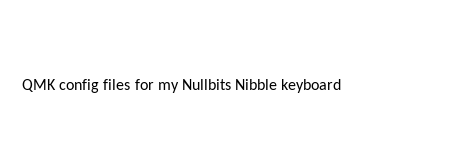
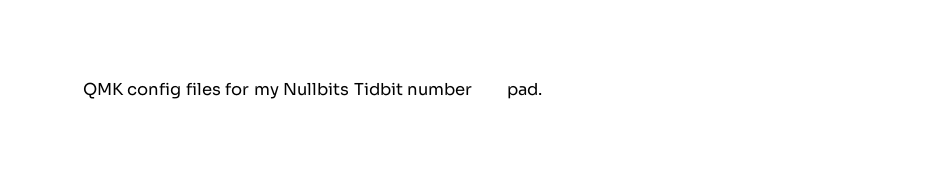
- QMK config files for my Nullbits Nibble keyboard
+ QMK config files for my Nullbits Tidbit number pad.

